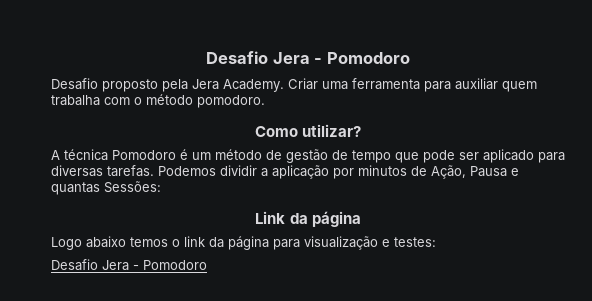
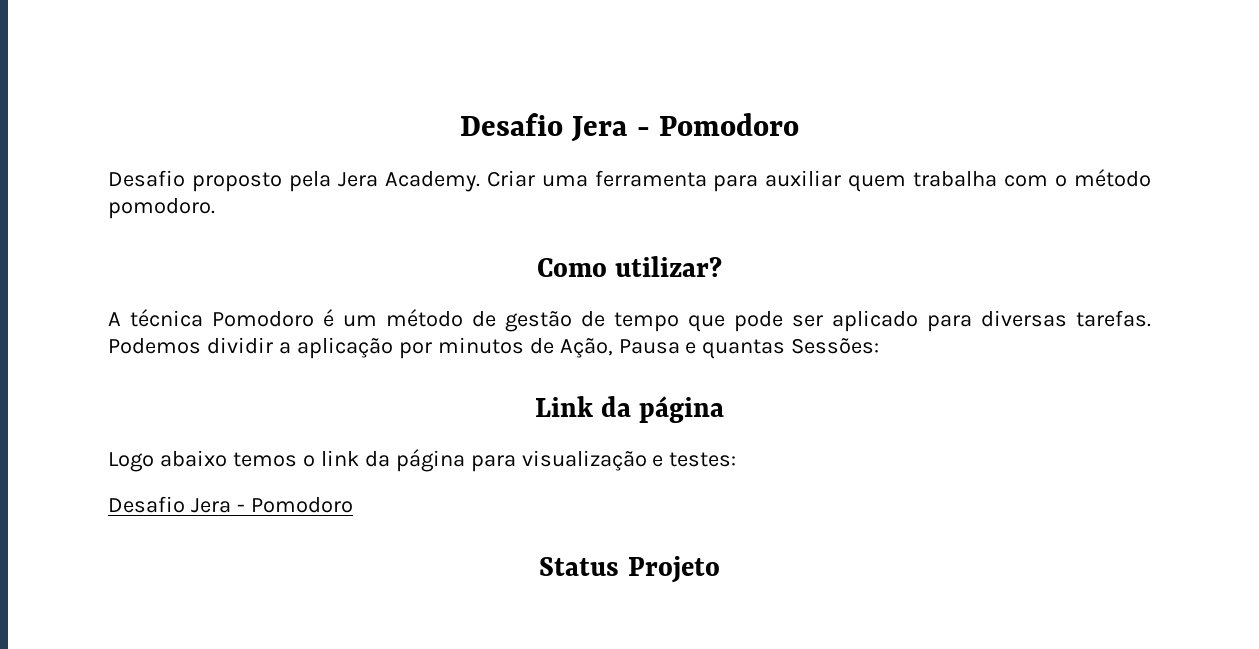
+ Status Projeto

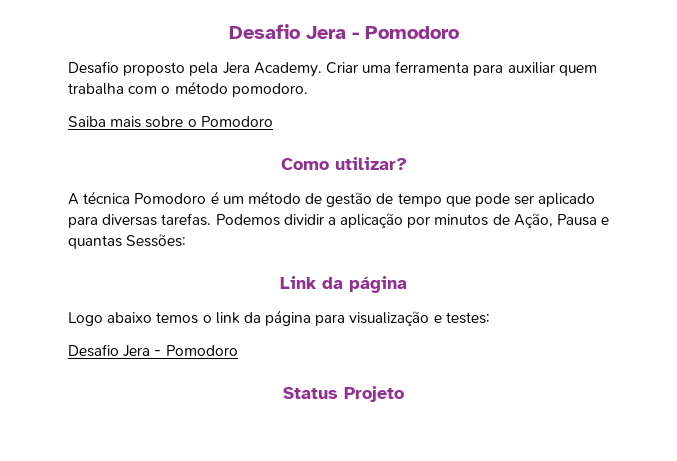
+ Saiba mais sobre o Pomodoro

